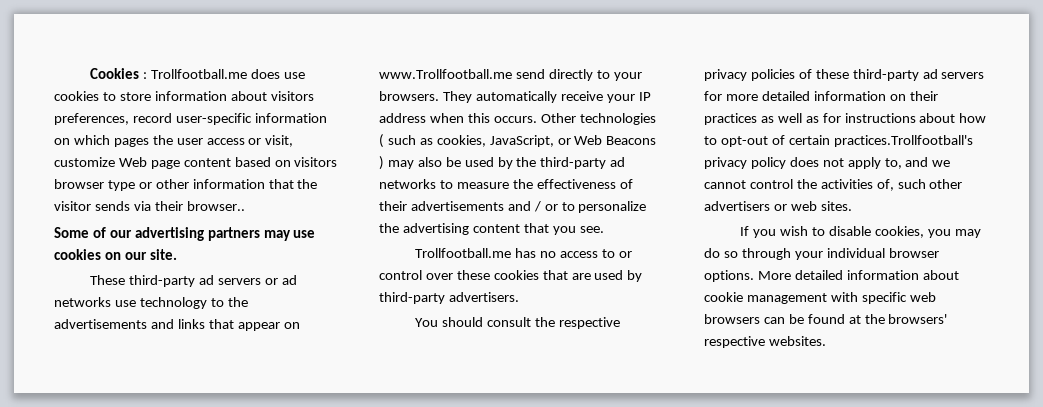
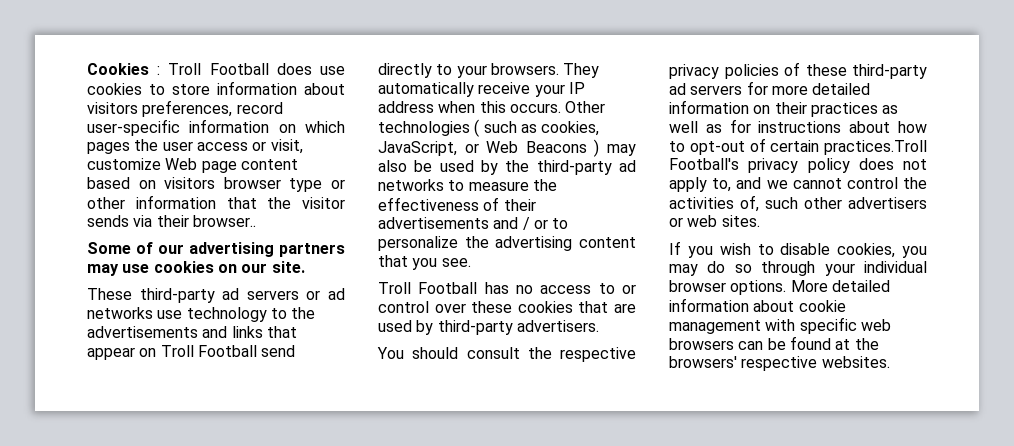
- Cookies : Trollfootball.me does use cookies to store information about visitors preferences, record user-specific information on which pages the user access or visit, customize Web page content based on visitors browser type or other information that the visitor sends via their browser..
+ Cookies : Troll Football does use cookies to store information about visitors preferences, record user-specific information on which pages the user access or visit, customize Web page content based on visitors browser type or other information that the visitor sends via their browser..
- These third-party ad servers or ad networks use technology to the advertisements and links that appear on www.Trollfootball.me send directly to your browsers.
+ These third-party ad servers or ad networks use technology to the advertisements and links that appear on Troll Football send directly to your browsers.
- Trollfootball.me has no access to or control over these cookies that are used by third-party advertisers.
+ Troll Football has no access to or control over these cookies that are used by third-party advertisers.
- You should consult the respective privacy policies of these third-party ad servers for more detailed information on their practices as well as for instructions about how to opt-out of certain practices.Trollfootball's privacy policy does not apply to, and we cannot control the activities of, such other advertisers or web sites.
+ You should consult the respective privacy policies of these third-party ad servers for more detailed information on their practices as well as for instructions about how to opt-out of certain practices.Troll Football's privacy policy does not apply to, and we cannot control the activities of, such other advertisers or web sites.

